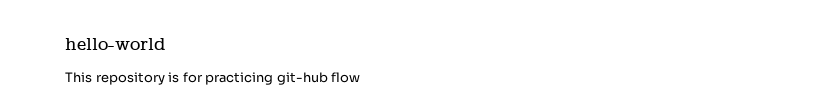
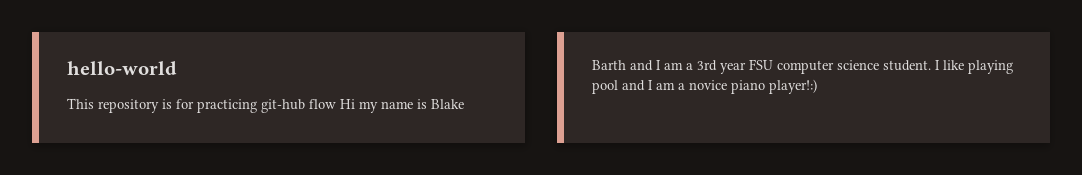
- This repository is for practicing git-hub flow
+ This repository is for practicing git-hub flow Hi my name is Blake Barth and I am a 3rd year FSU computer science student. I like playing pool and I am a novice piano player!:)

